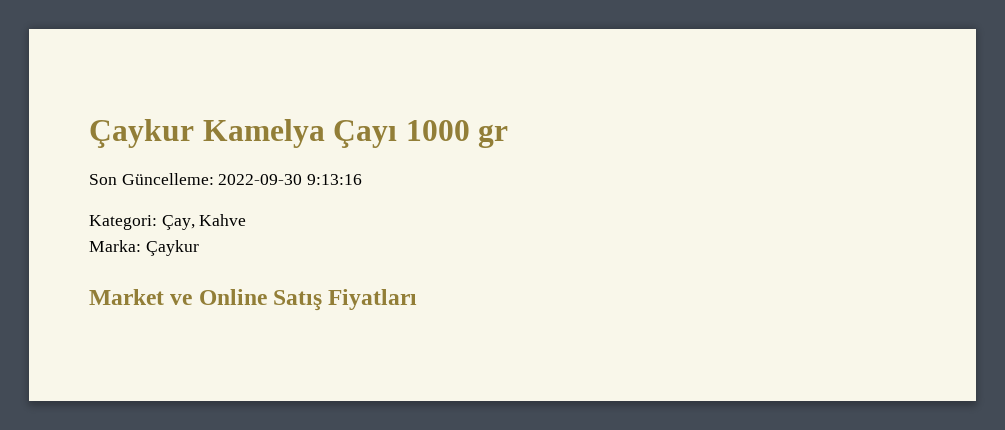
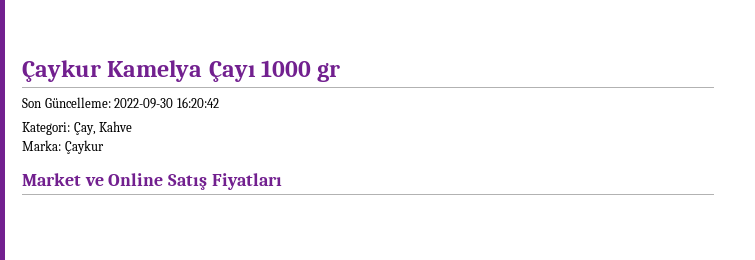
- Son Güncelleme: 2022-09-30 9:13:16
+ Son Güncelleme: 2022-09-30 16:20:42

